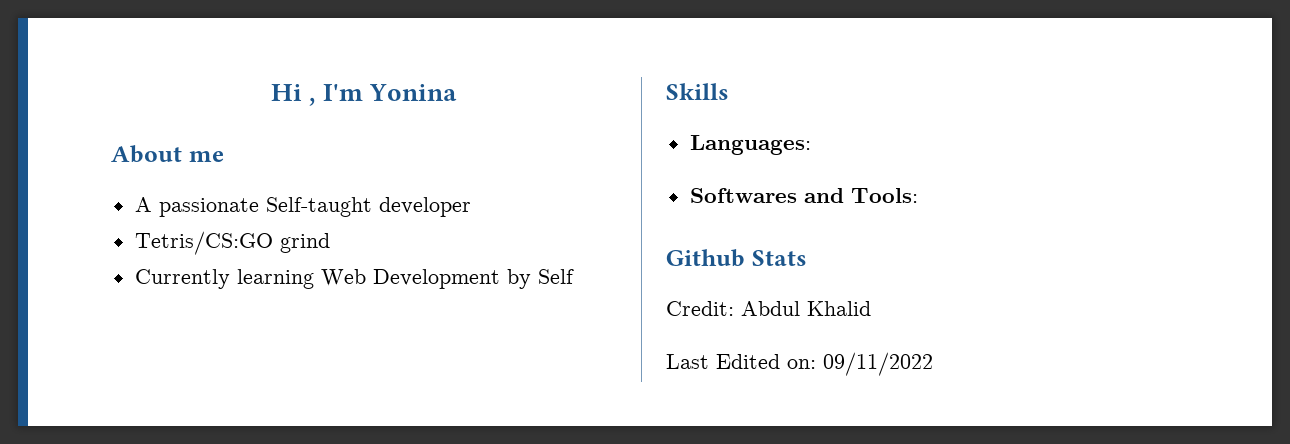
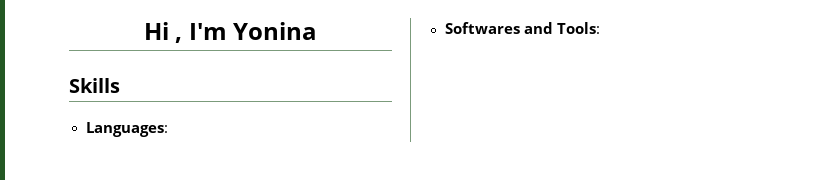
- About me
- A passionate Self-taught developer
- Tetris/CS:GO grind
- Currently learning Web Development by Self
- Github Stats
- Credit: Abdul Khalid
- Last Edited on: 09/11/2022

